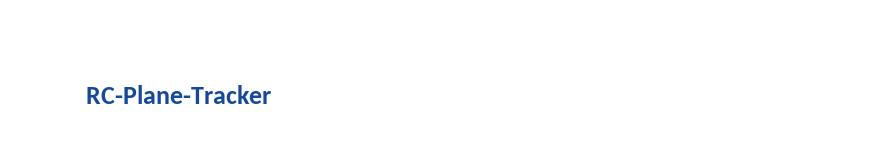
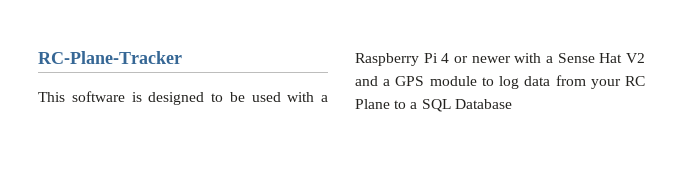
+ This software is designed to be used with a Raspberry Pi 4 or newer with a Sense Hat V2 and a GPS module to log data from your RC Plane to a SQL Database

